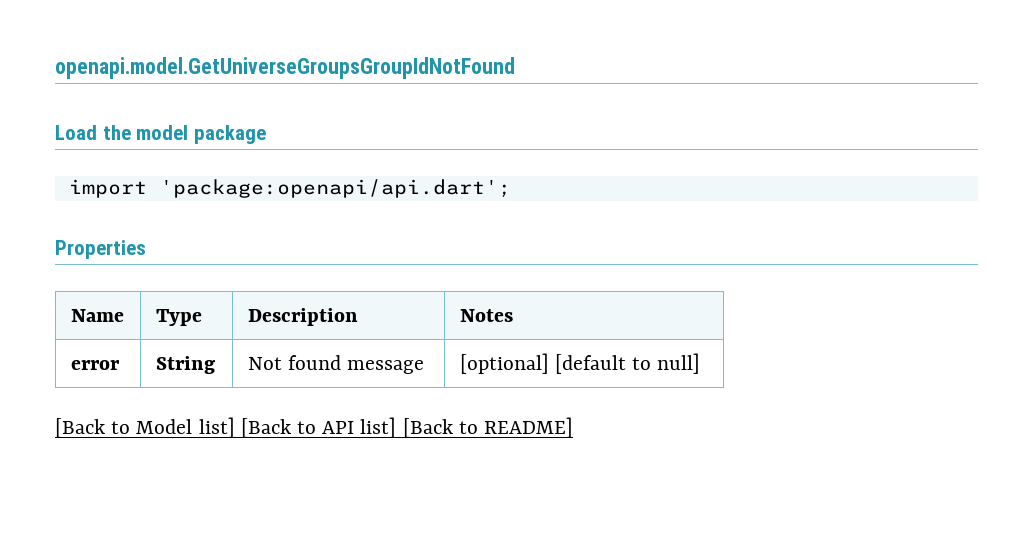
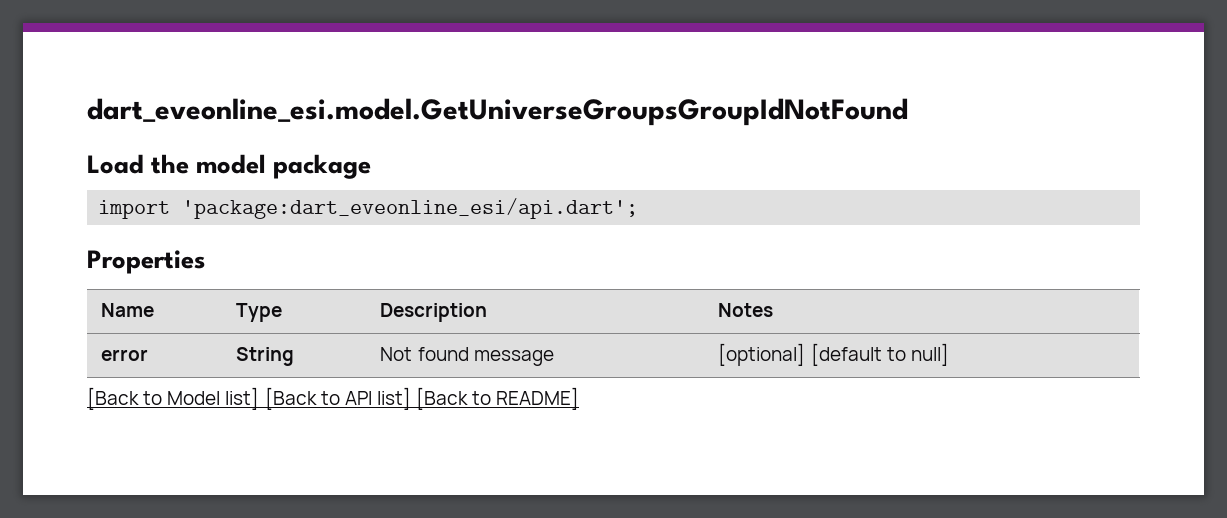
- openapi.model.GetUniverseGroupsGroupIdNotFound
+ dart_eveonline_esi.model.GetUniverseGroupsGroupIdNotFound
- import 'package:openapi/api.dart';
+ import 'package:dart_eveonline_esi/api.dart';

